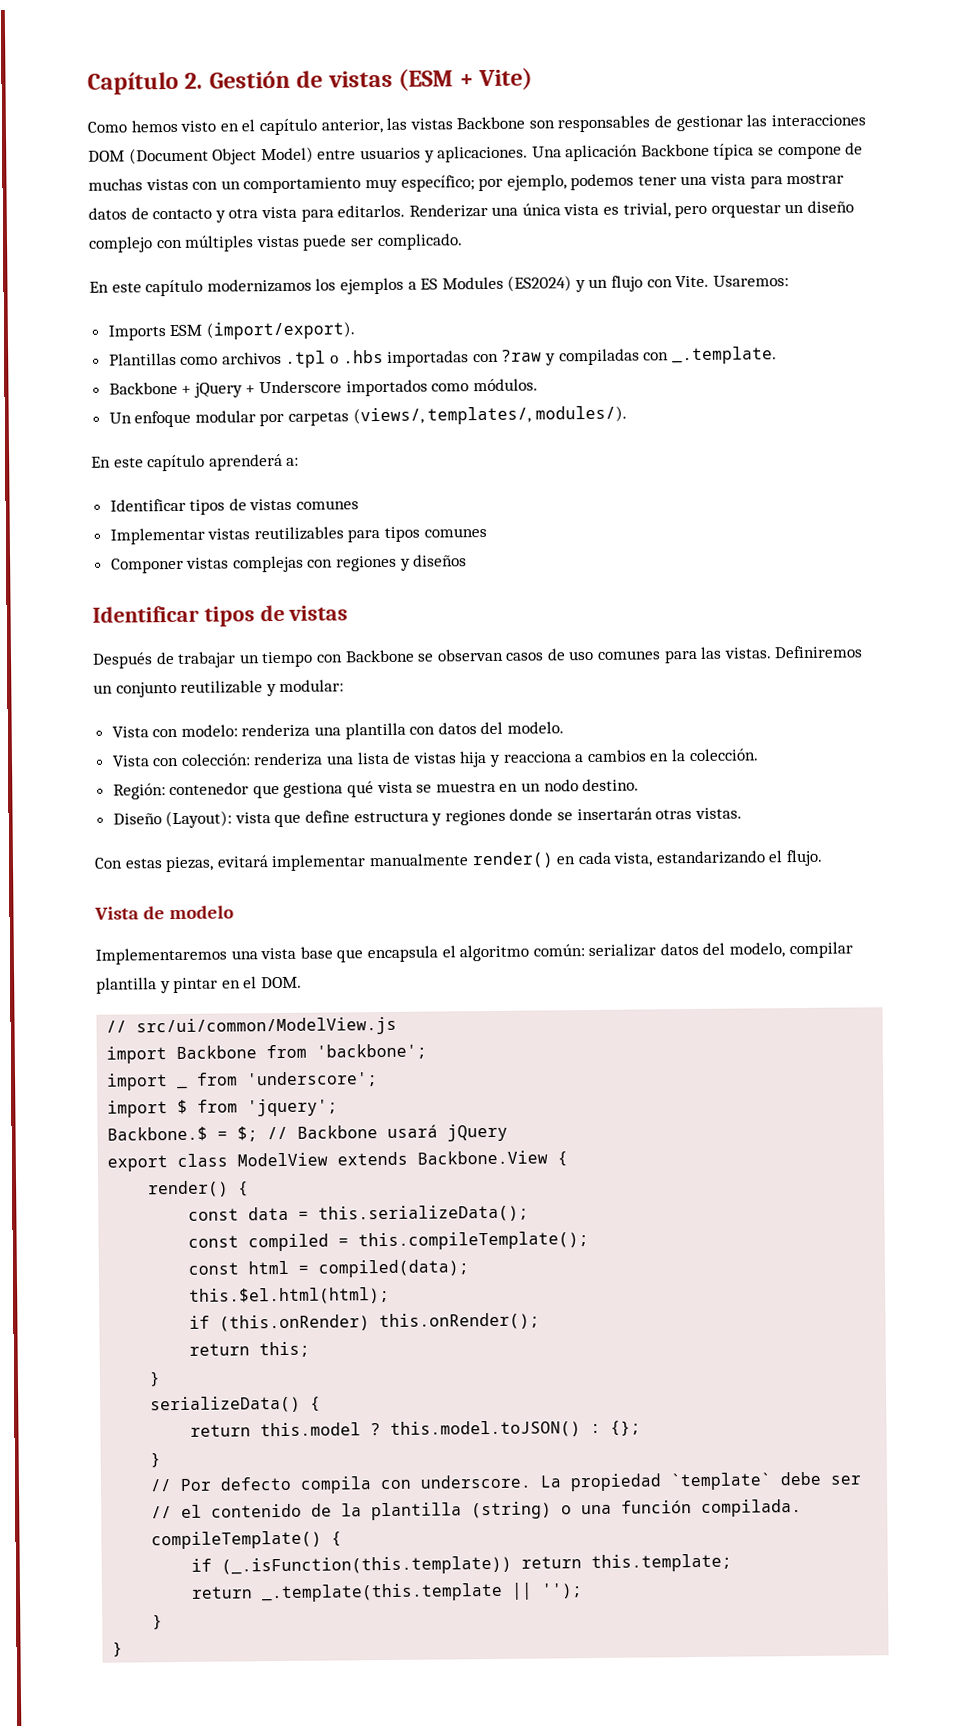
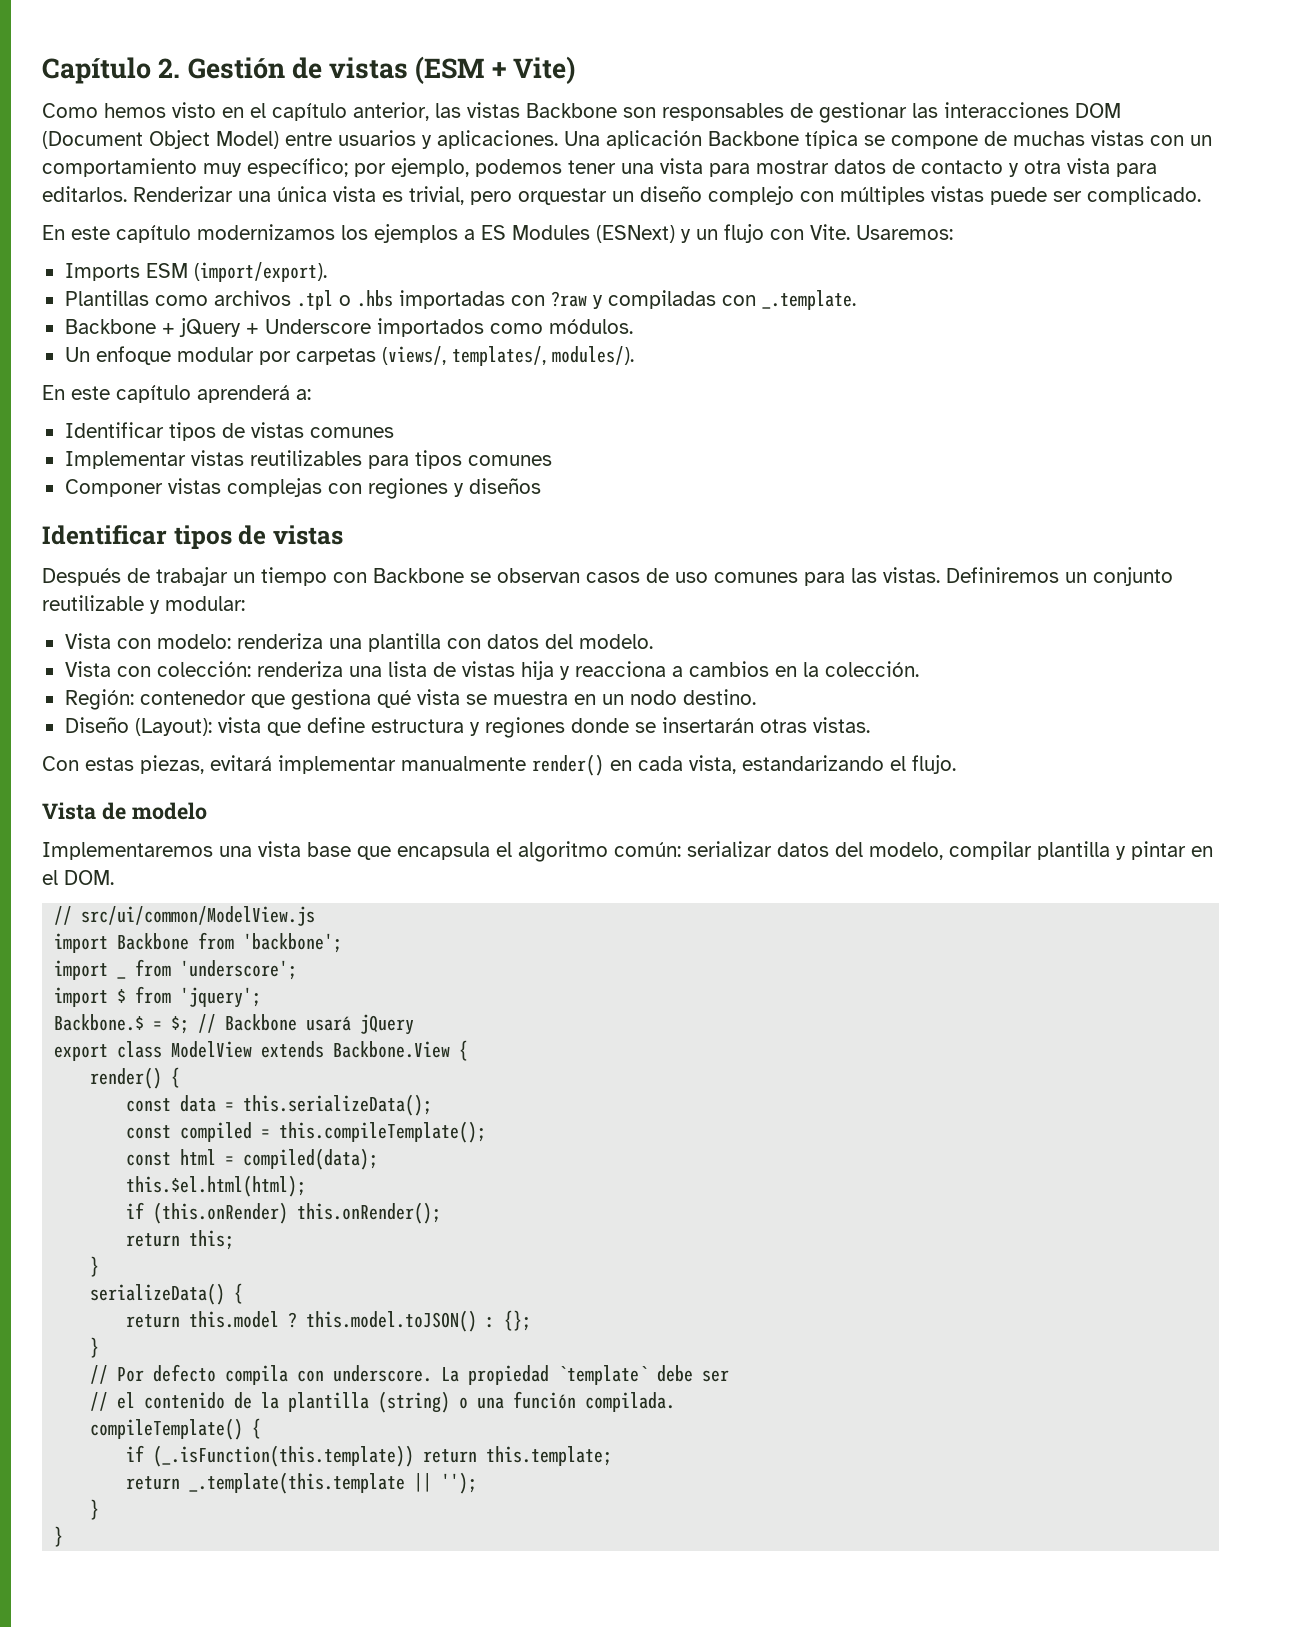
- En este capítulo modernizamos los ejemplos a ES Modules (ES2024) y un flujo con Vite.
+ En este capítulo modernizamos los ejemplos a ES Modules (ESNext) y un flujo con Vite.

